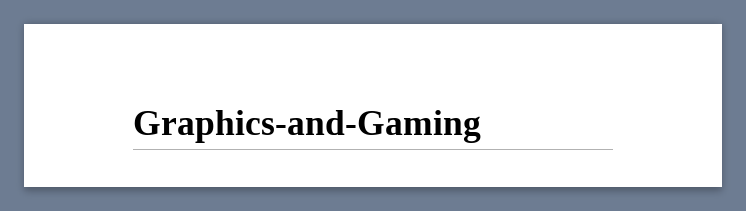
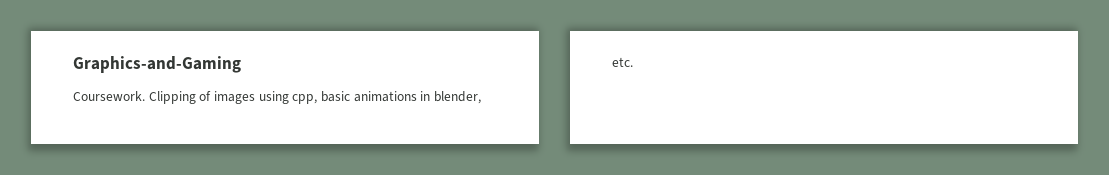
+ Coursework. Clipping of images using cpp, basic animations in blender, etc.

